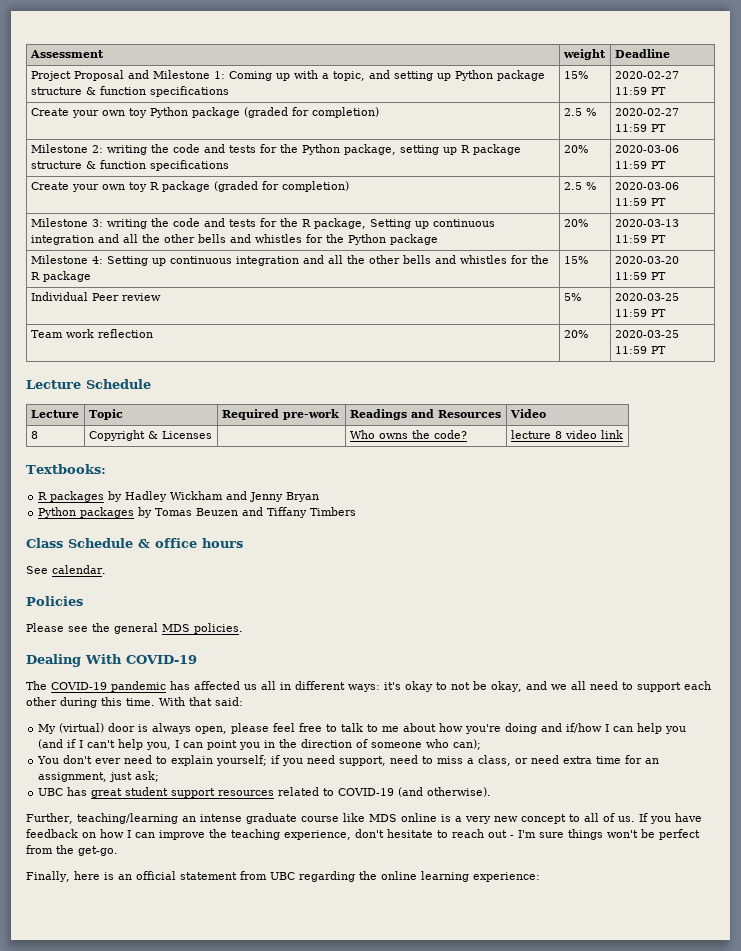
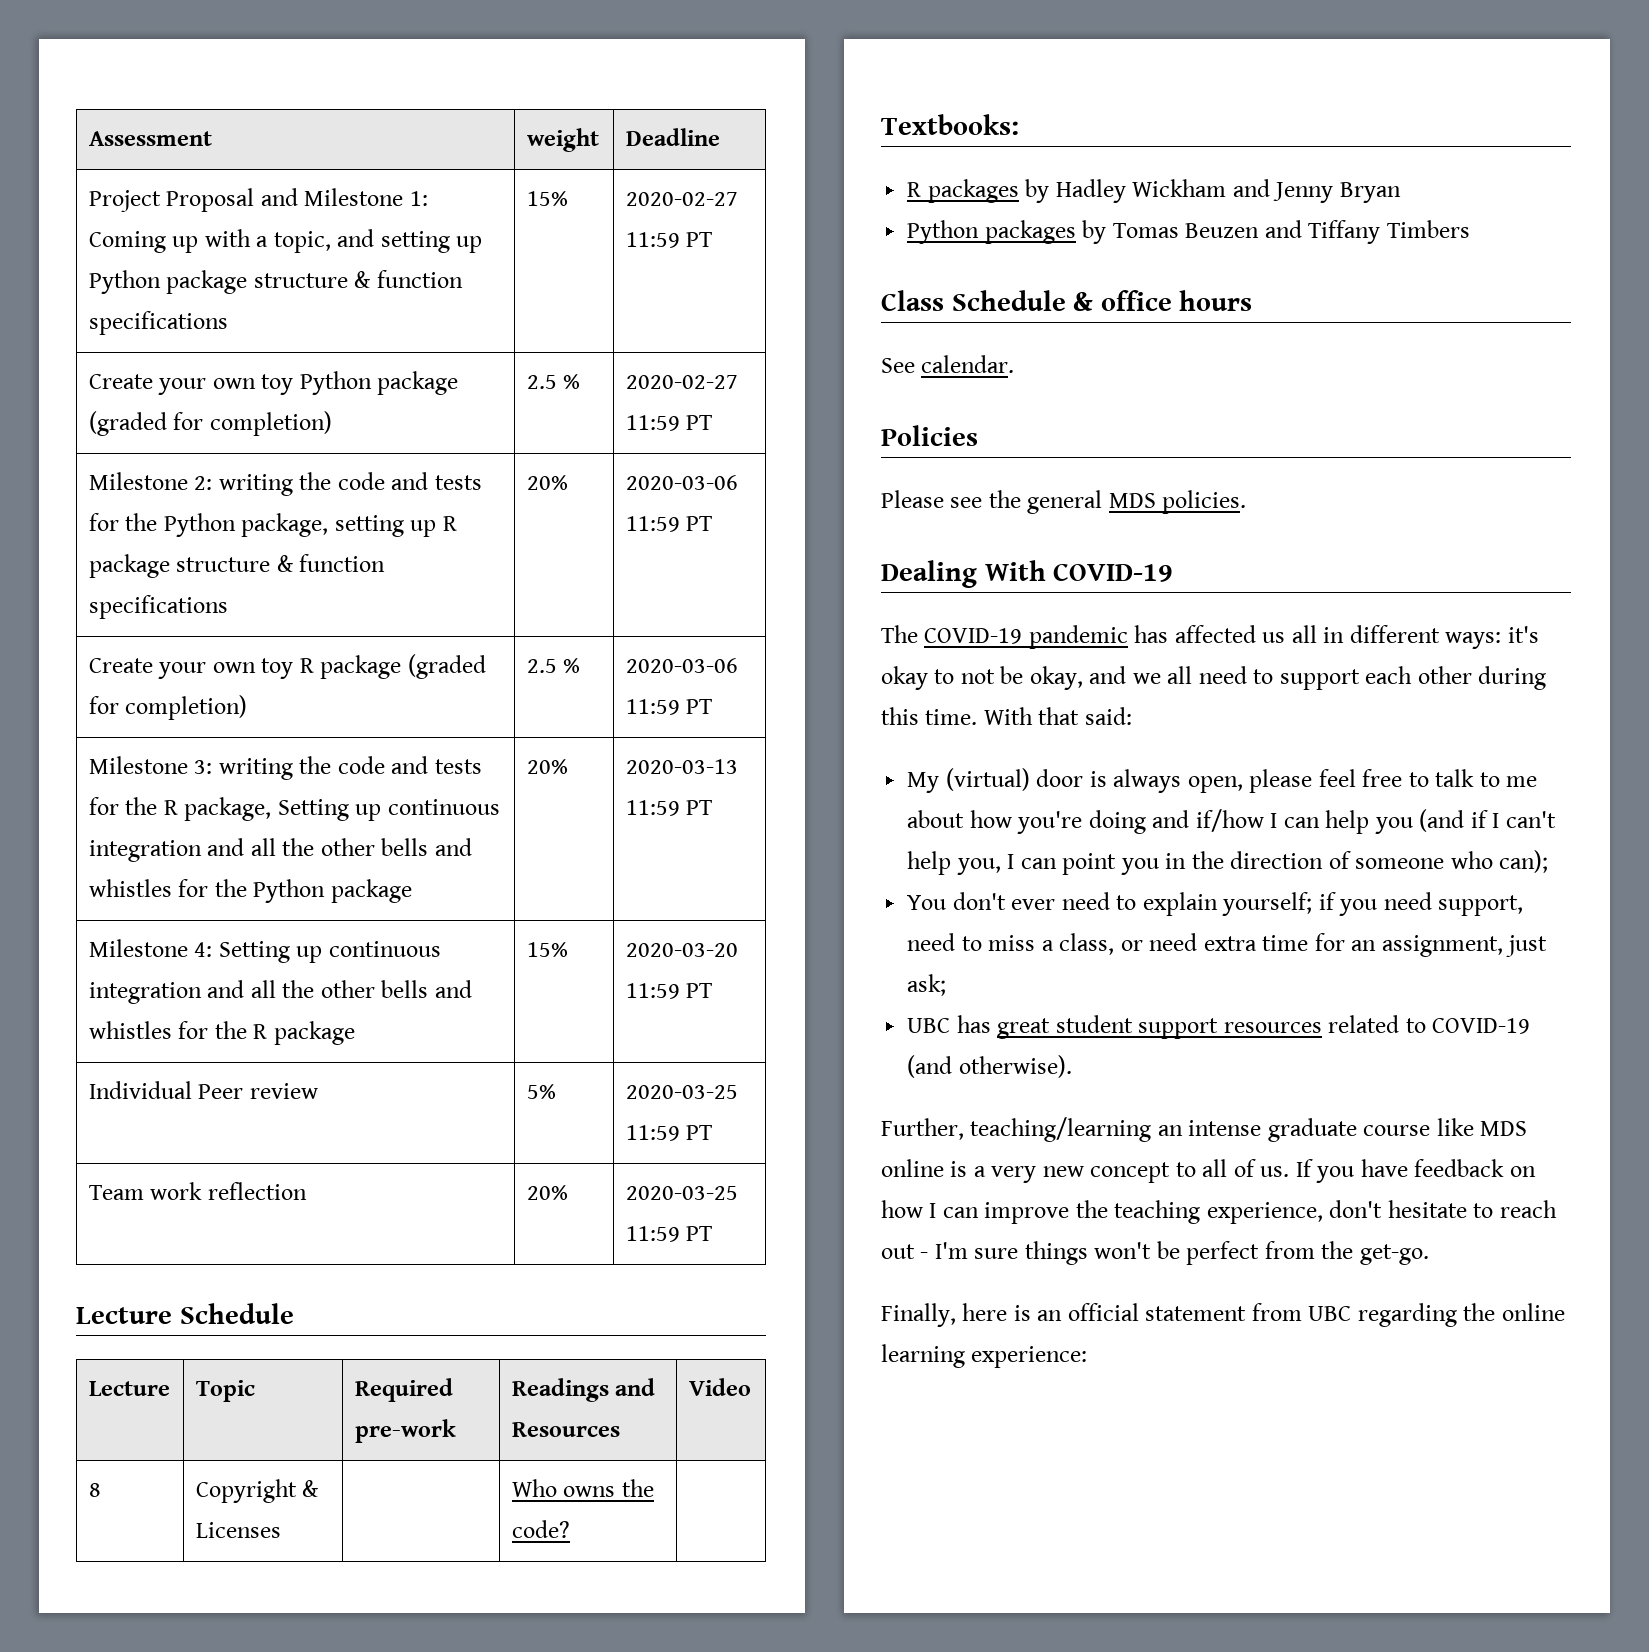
- 8 | Copyright & Licenses | | Who owns the code? | lecture 8 video link
+ 8 | Copyright & Licenses | | Who owns the code? |

